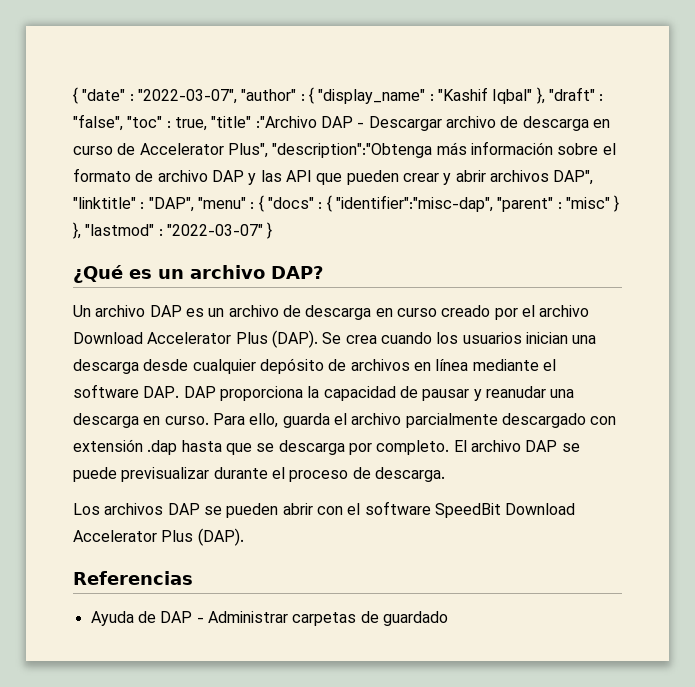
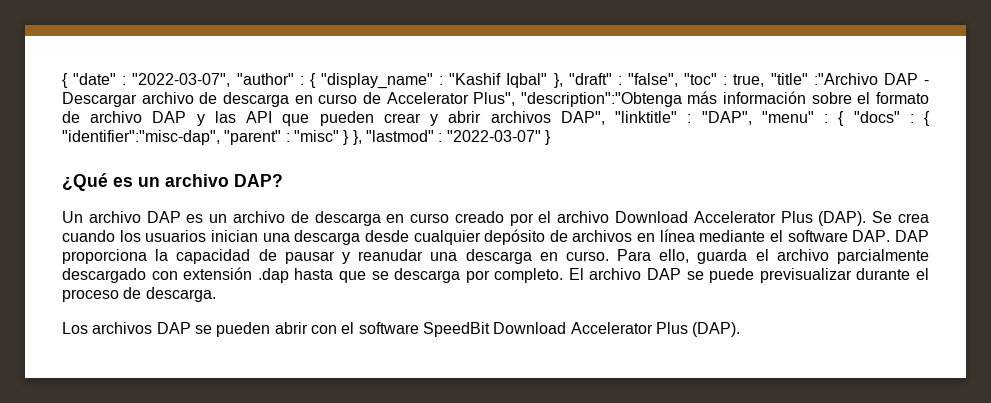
- Referencias
- Ayuda de DAP - Administrar carpetas de guardado

